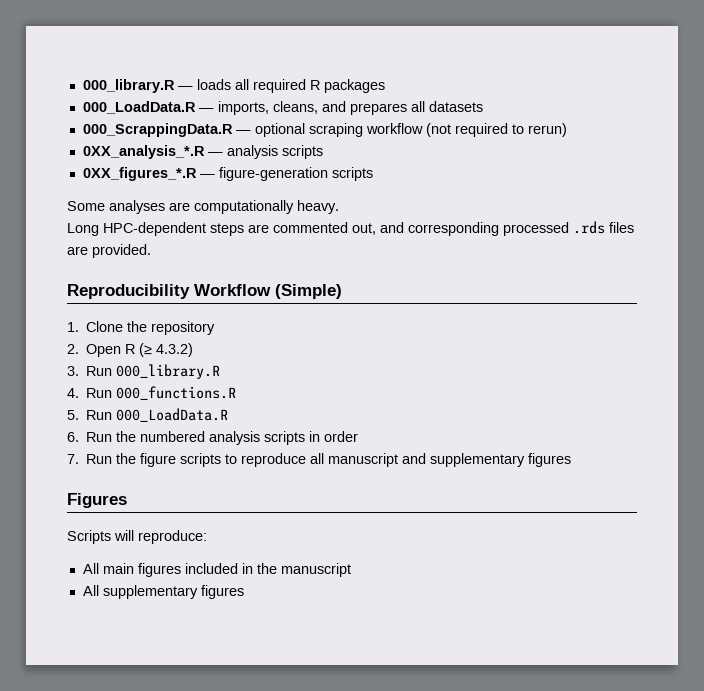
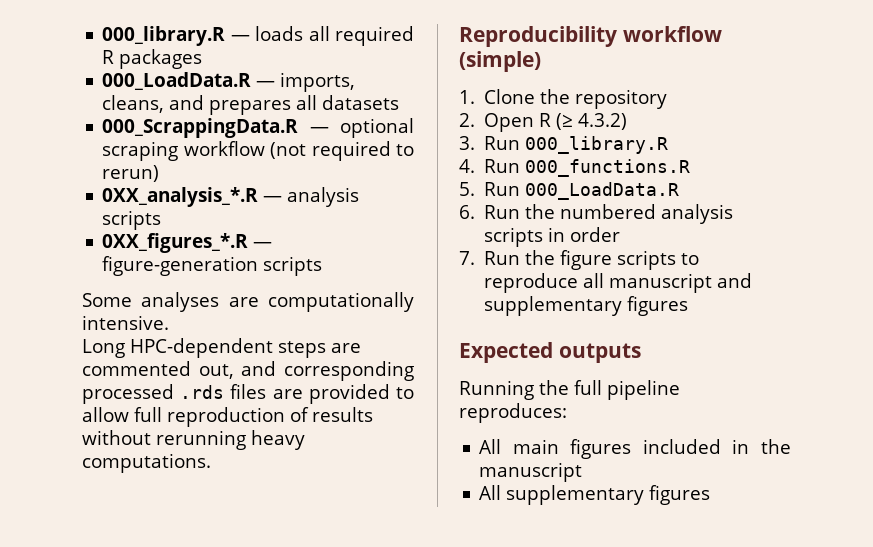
- Some analyses are computationally heavy.
+ Some analyses are computationally intensive.
- Long HPC-dependent steps are commented out, and corresponding processed .rds files are provided.
+ Long HPC-dependent steps are commented out, and corresponding processed .rds files are provided to allow full reproduction of results without rerunning heavy computations.
- Reproducibility Workflow (Simple)
+ Reproducibility workflow (simple)
- Figures
- Scripts will reproduce:
+ Expected outputs
+ Running the full pipeline reproduces:

